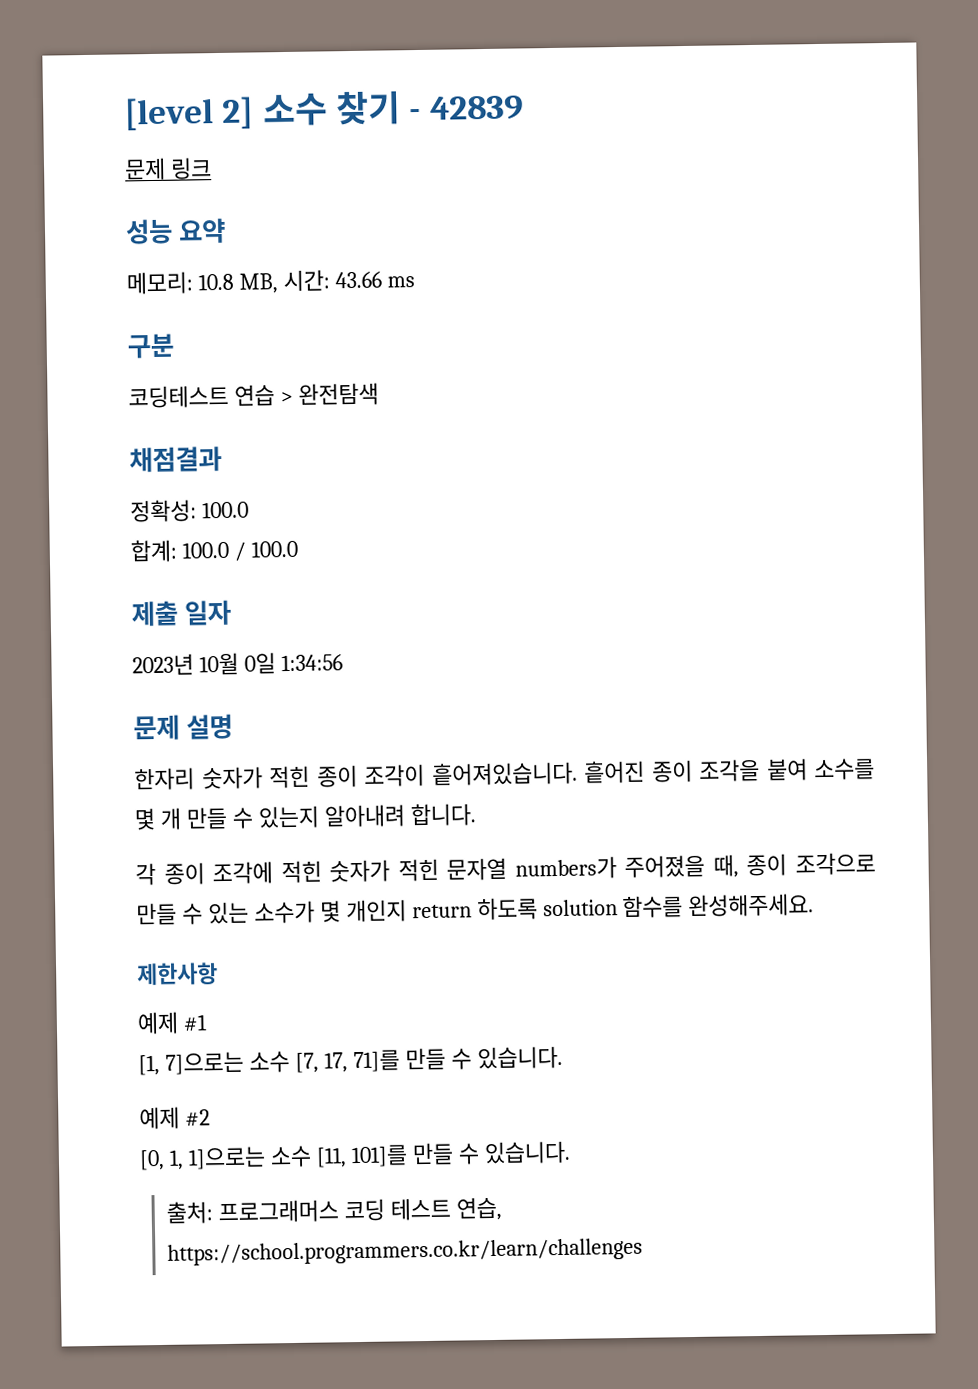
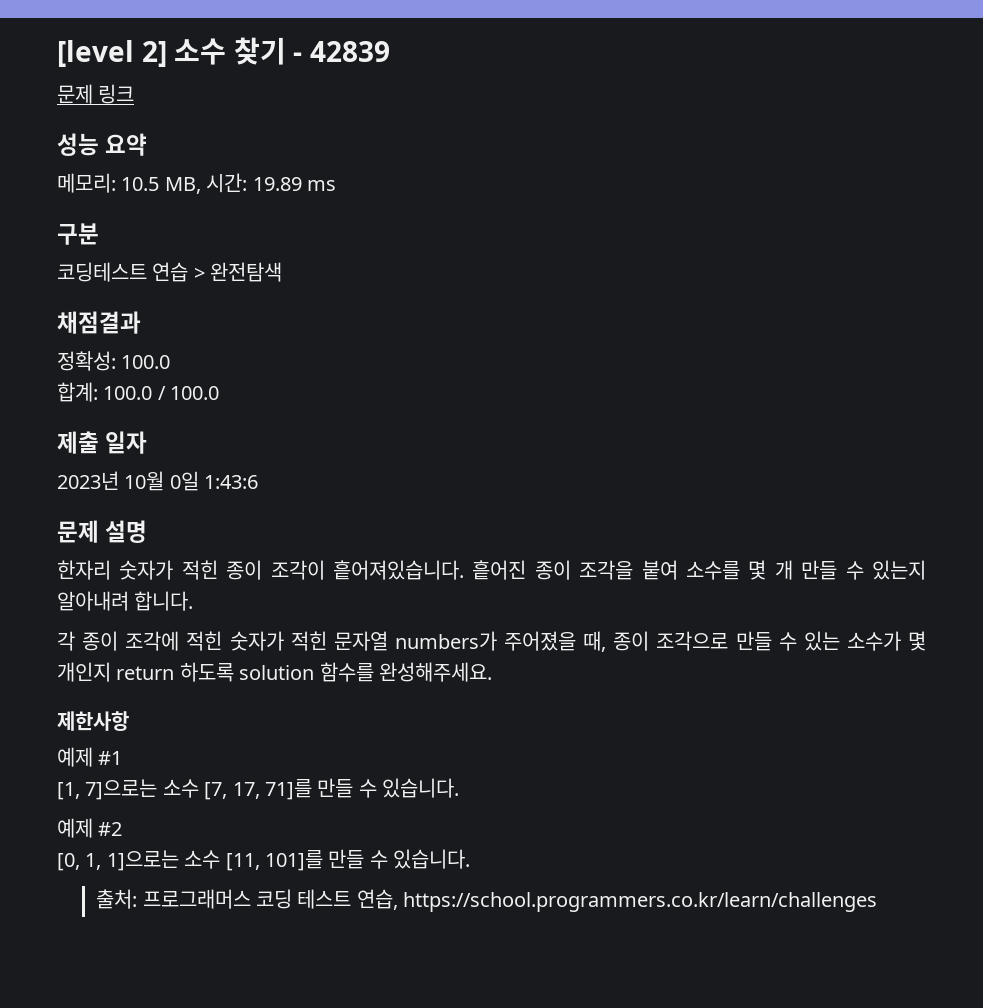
- 메모리: 10.8 MB, 시간: 43.66 ms
+ 메모리: 10.5 MB, 시간: 19.89 ms
- 2023년 10월 0일 1:34:56
+ 2023년 10월 0일 1:43:6

